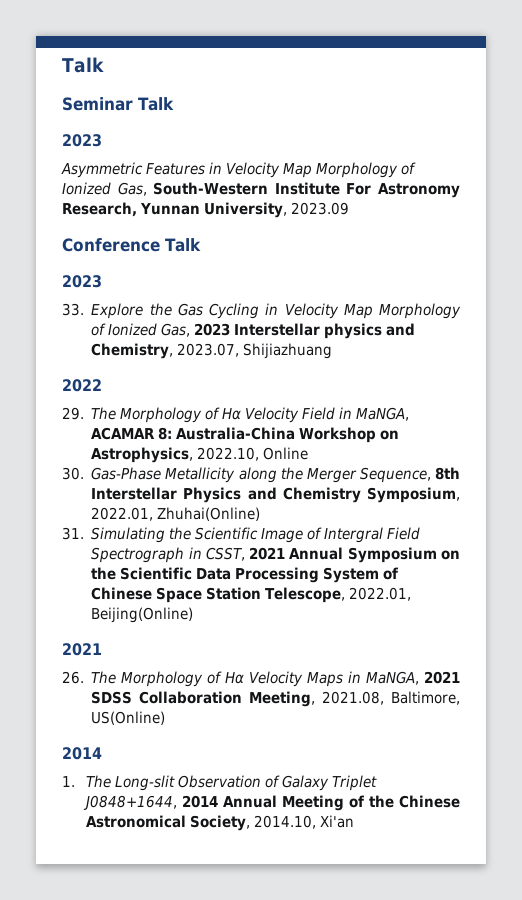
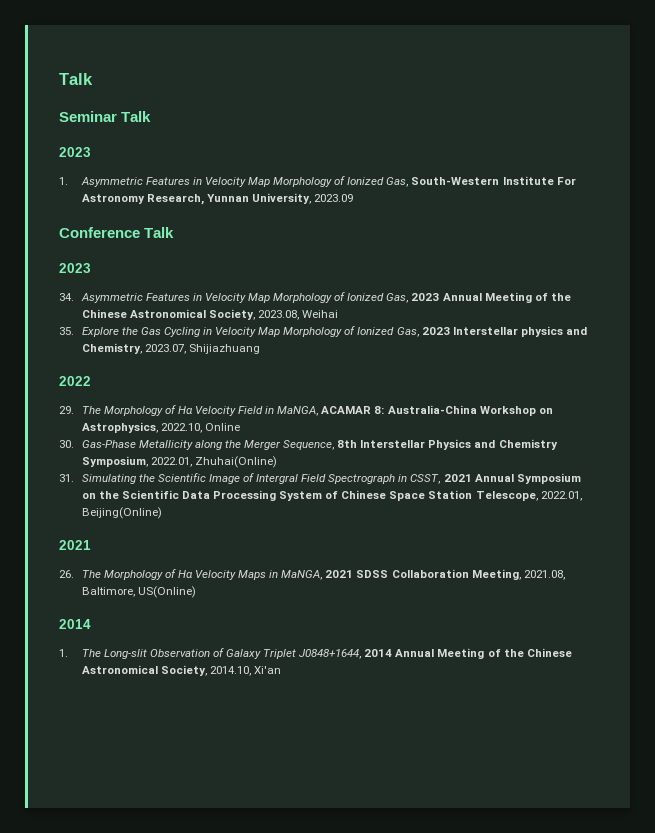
- Asymmetric Features in Velocity Map Morphology of Ionized Gas, South-Western Institute For Astronomy Research, Yunnan University, 2023.09
+ 1. Asymmetric Features in Velocity Map Morphology of Ionized Gas, South-Western Institute For Astronomy Research, Yunnan University, 2023.09
- 33. Explore the Gas Cycling in Velocity Map Morphology of Ionized Gas, 2023 Interstellar physics and Chemistry, 2023.07, Shijiazhuang
+ 34. Asymmetric Features in Velocity Map Morphology of Ionized Gas, 2023 Annual Meeting of the Chinese Astronomical Society, 2023.08, Weihai
+ 35. Explore the Gas Cycling in Velocity Map Morphology of Ionized Gas, 2023 Interstellar physics and Chemistry, 2023.07, Shijiazhuang

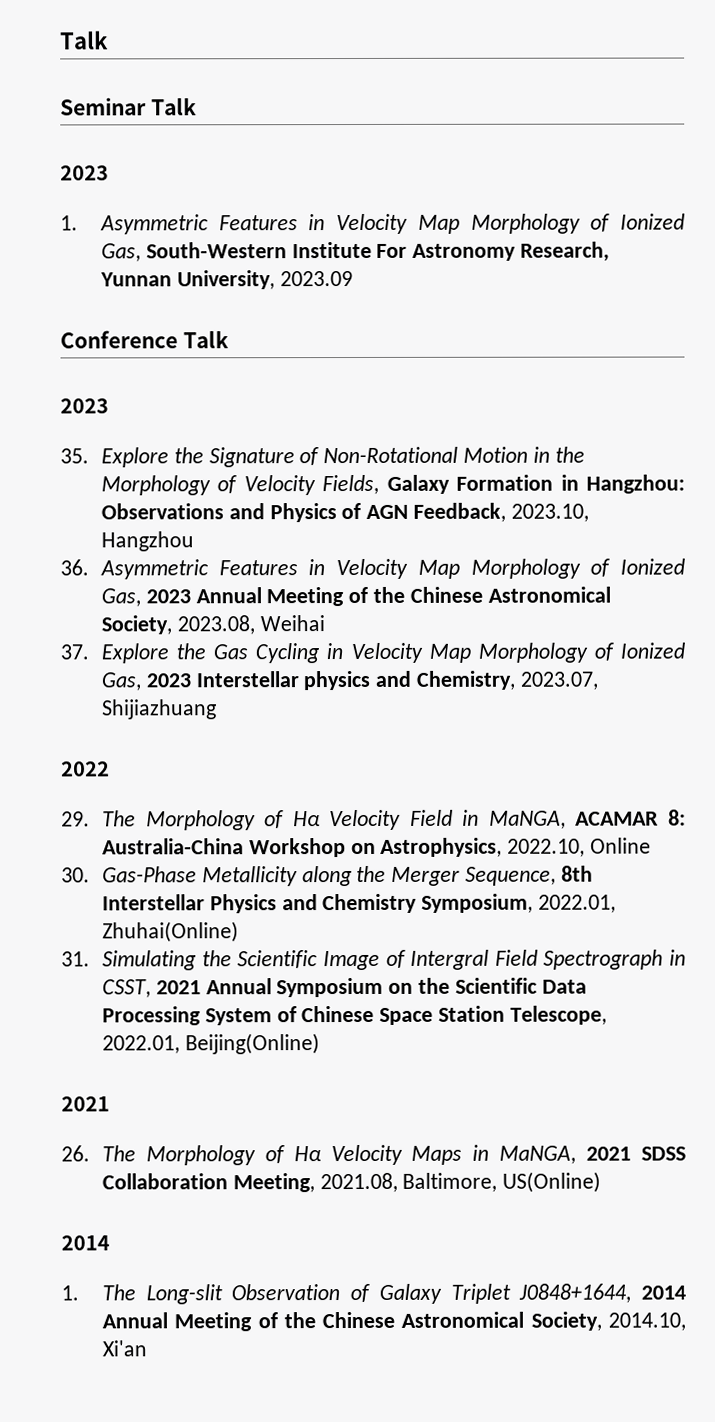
- 34. Asymmetric Features in Velocity Map Morphology of Ionized Gas, 2023 Annual Meeting of the Chinese Astronomical Society, 2023.08, Weihai
+ 35. Explore the Signature of Non-Rotational Motion in the Morphology of Velocity Fields, Galaxy Formation in Hangzhou: Observations and Physics of AGN Feedback, 2023.10, Hangzhou
+ 36. Asymmetric Features in Velocity Map Morphology of Ionized Gas, 2023 Annual Meeting of the Chinese Astronomical Society, 2023.08, Weihai
- 35. Explore the Gas Cycling in Velocity Map Morphology of Ionized Gas, 2023 Interstellar physics and Chemistry, 2023.07, Shijiazhuang
+ 37. Explore the Gas Cycling in Velocity Map Morphology of Ionized Gas, 2023 Interstellar physics and Chemistry, 2023.07, Shijiazhuang

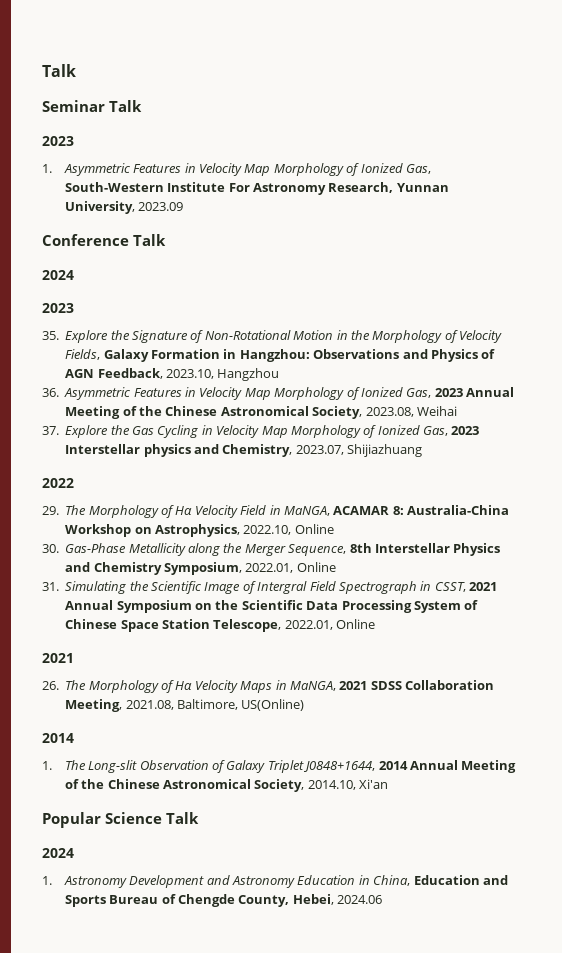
  Conference Talk
+ 2024
- 30. Gas-Phase Metallicity along the Merger Sequence, 8th Interstellar Physics and Chemistry Symposium, 2022.01, Zhuhai(Online)
+ 30. Gas-Phase Metallicity along the Merger Sequence, 8th Interstellar Physics and Chemistry Symposium, 2022.01, Online
- 31. Simulating the Scientific Image of Intergral Field Spectrograph in CSST, 2021 Annual Symposium on the Scientific Data Processing System of Chinese Space Station Telescope, 2022.01, Beijing(Online)
+ 31. Simulating the Scientific Image of Intergral Field Spectrograph in CSST, 2021 Annual Symposium on the Scientific Data Processing System of Chinese Space Station Telescope, 2022.01, Online
+ Popular Science Talk
+ 2024
+ 1. Astronomy Development and Astronomy Education in China, Education and Sports Bureau of Chengde County, Hebei, 2024.06

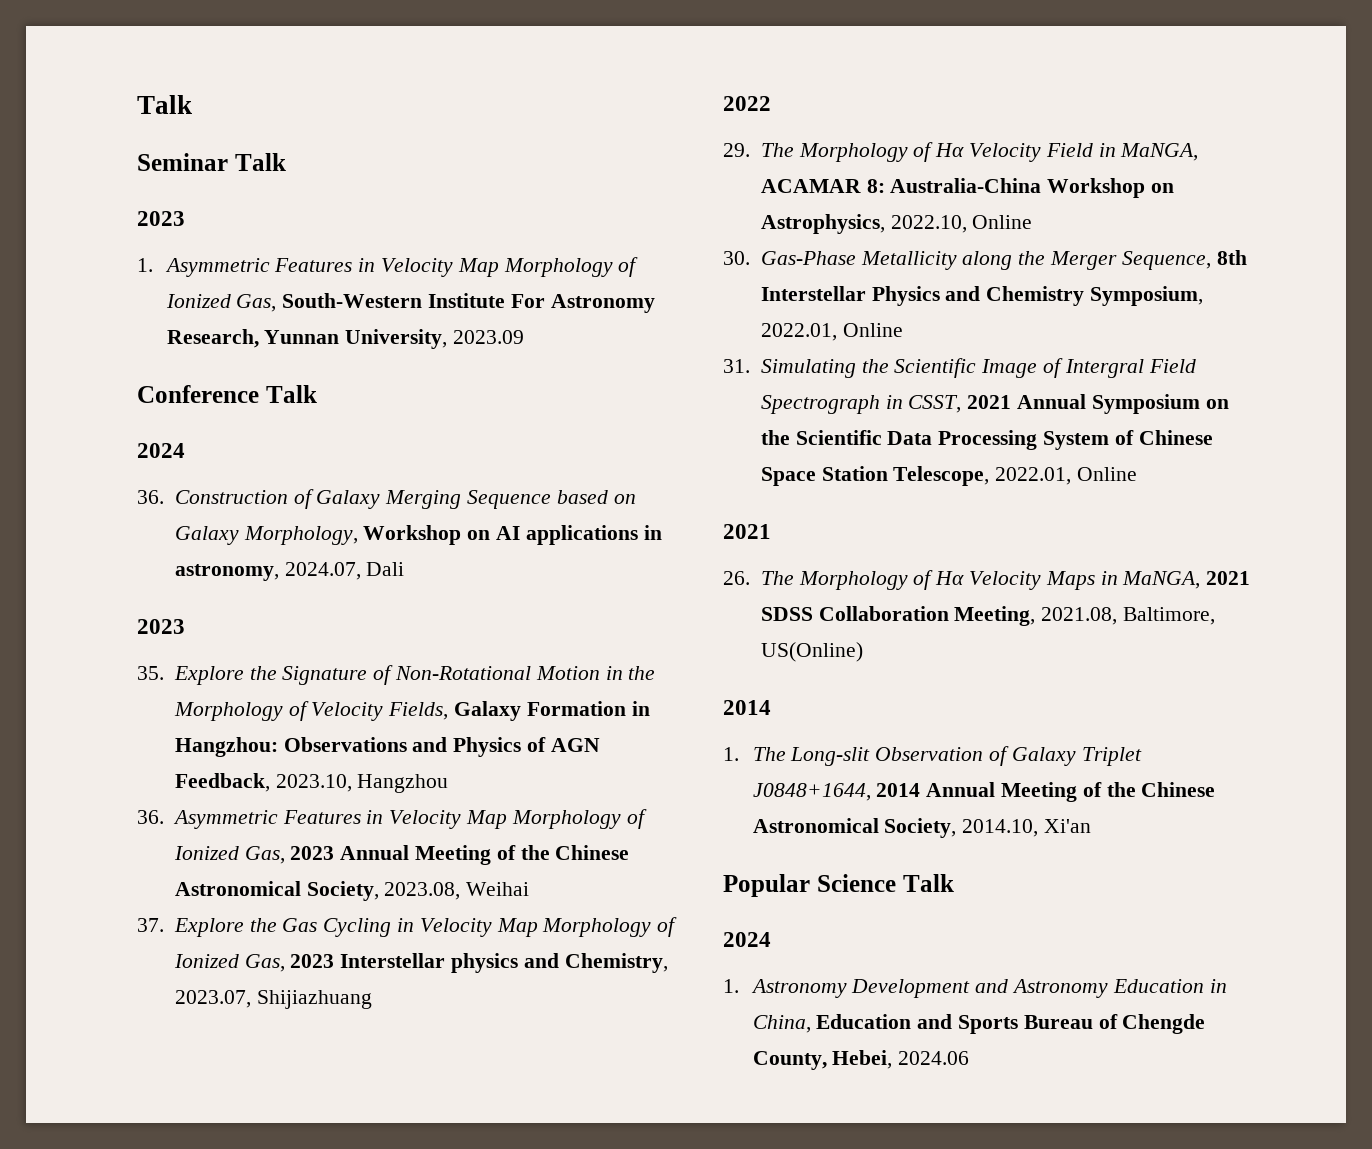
+ 36. Construction of Galaxy Merging Sequence based on Galaxy Morphology, Workshop on AI applications in astronomy, 2024.07, Dali

